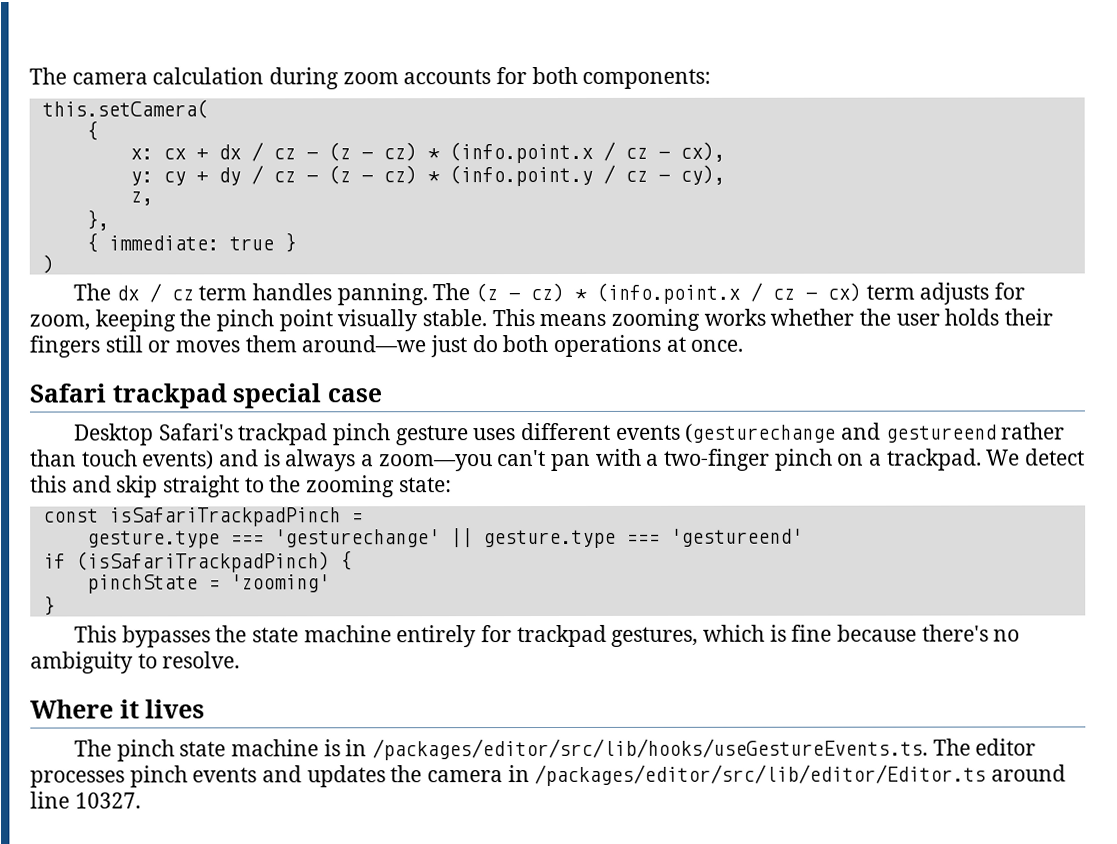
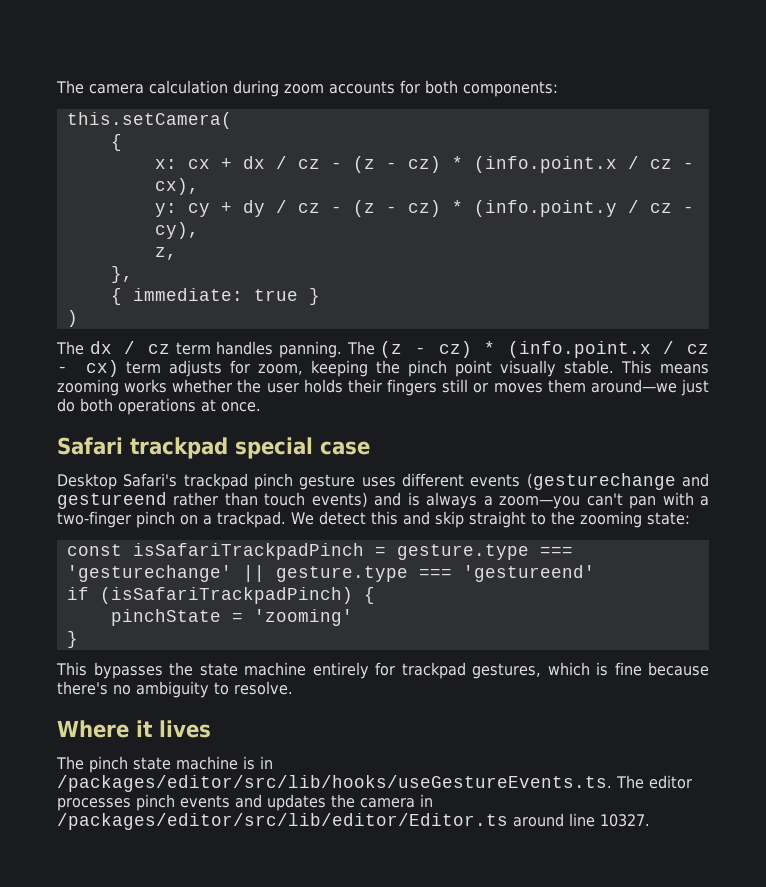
- const isSafariTrackpadPinch =
- gesture.type === 'gesturechange' || gesture.type === 'gestureend'
+ const isSafariTrackpadPinch = gesture.type === 'gesturechange' || gesture.type === 'gestureend'

